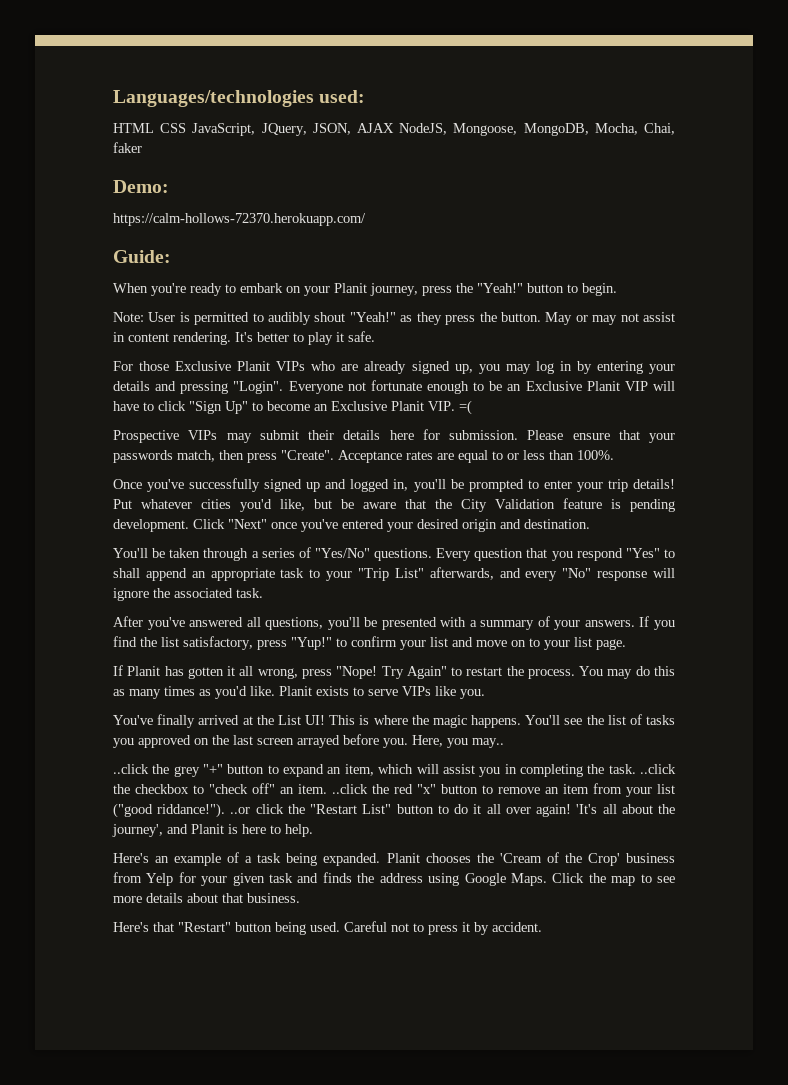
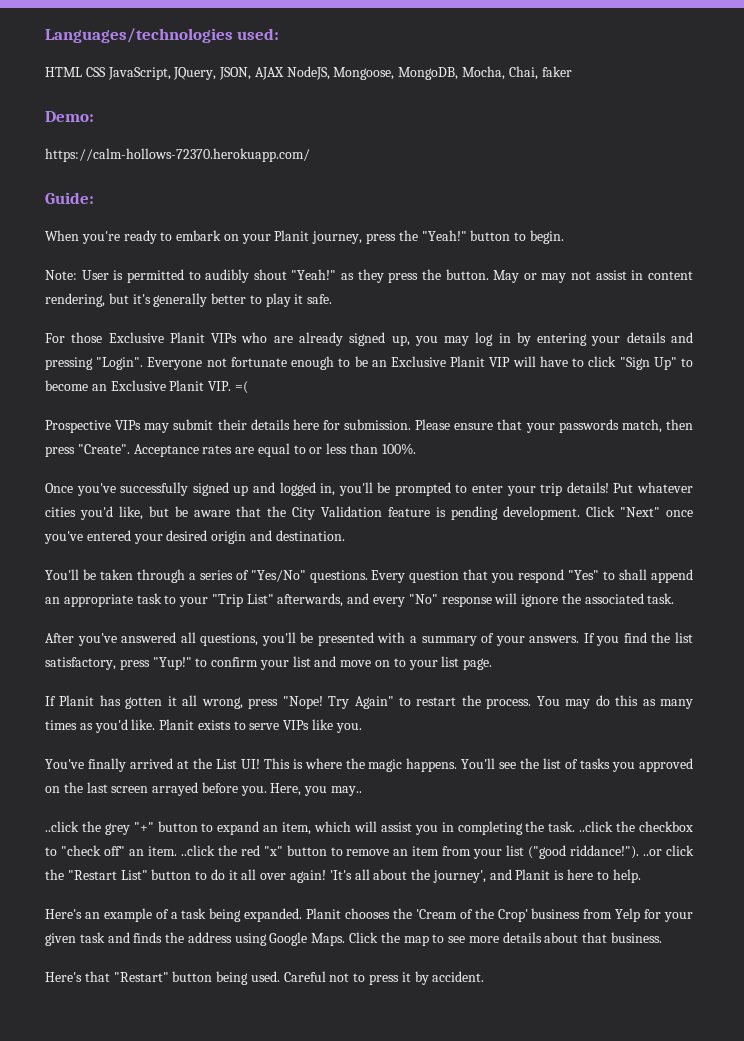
- May or may not assist in content rendering. It's better to play it safe.
+ May or may not assist in content rendering, but it's generally better to play it safe.

